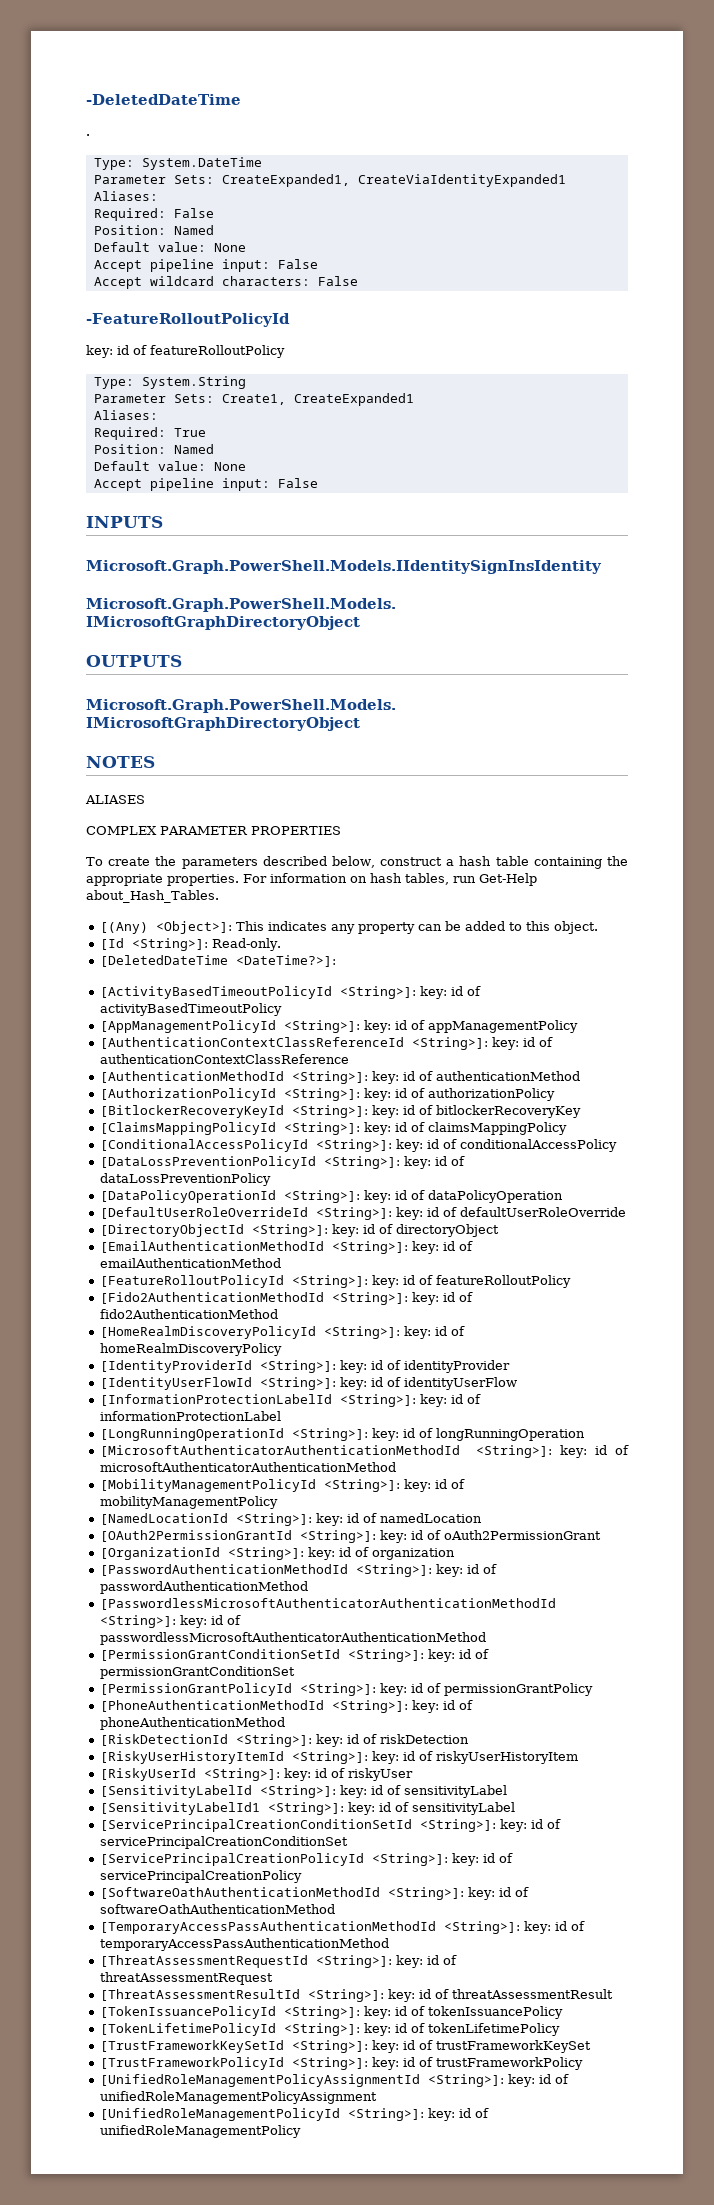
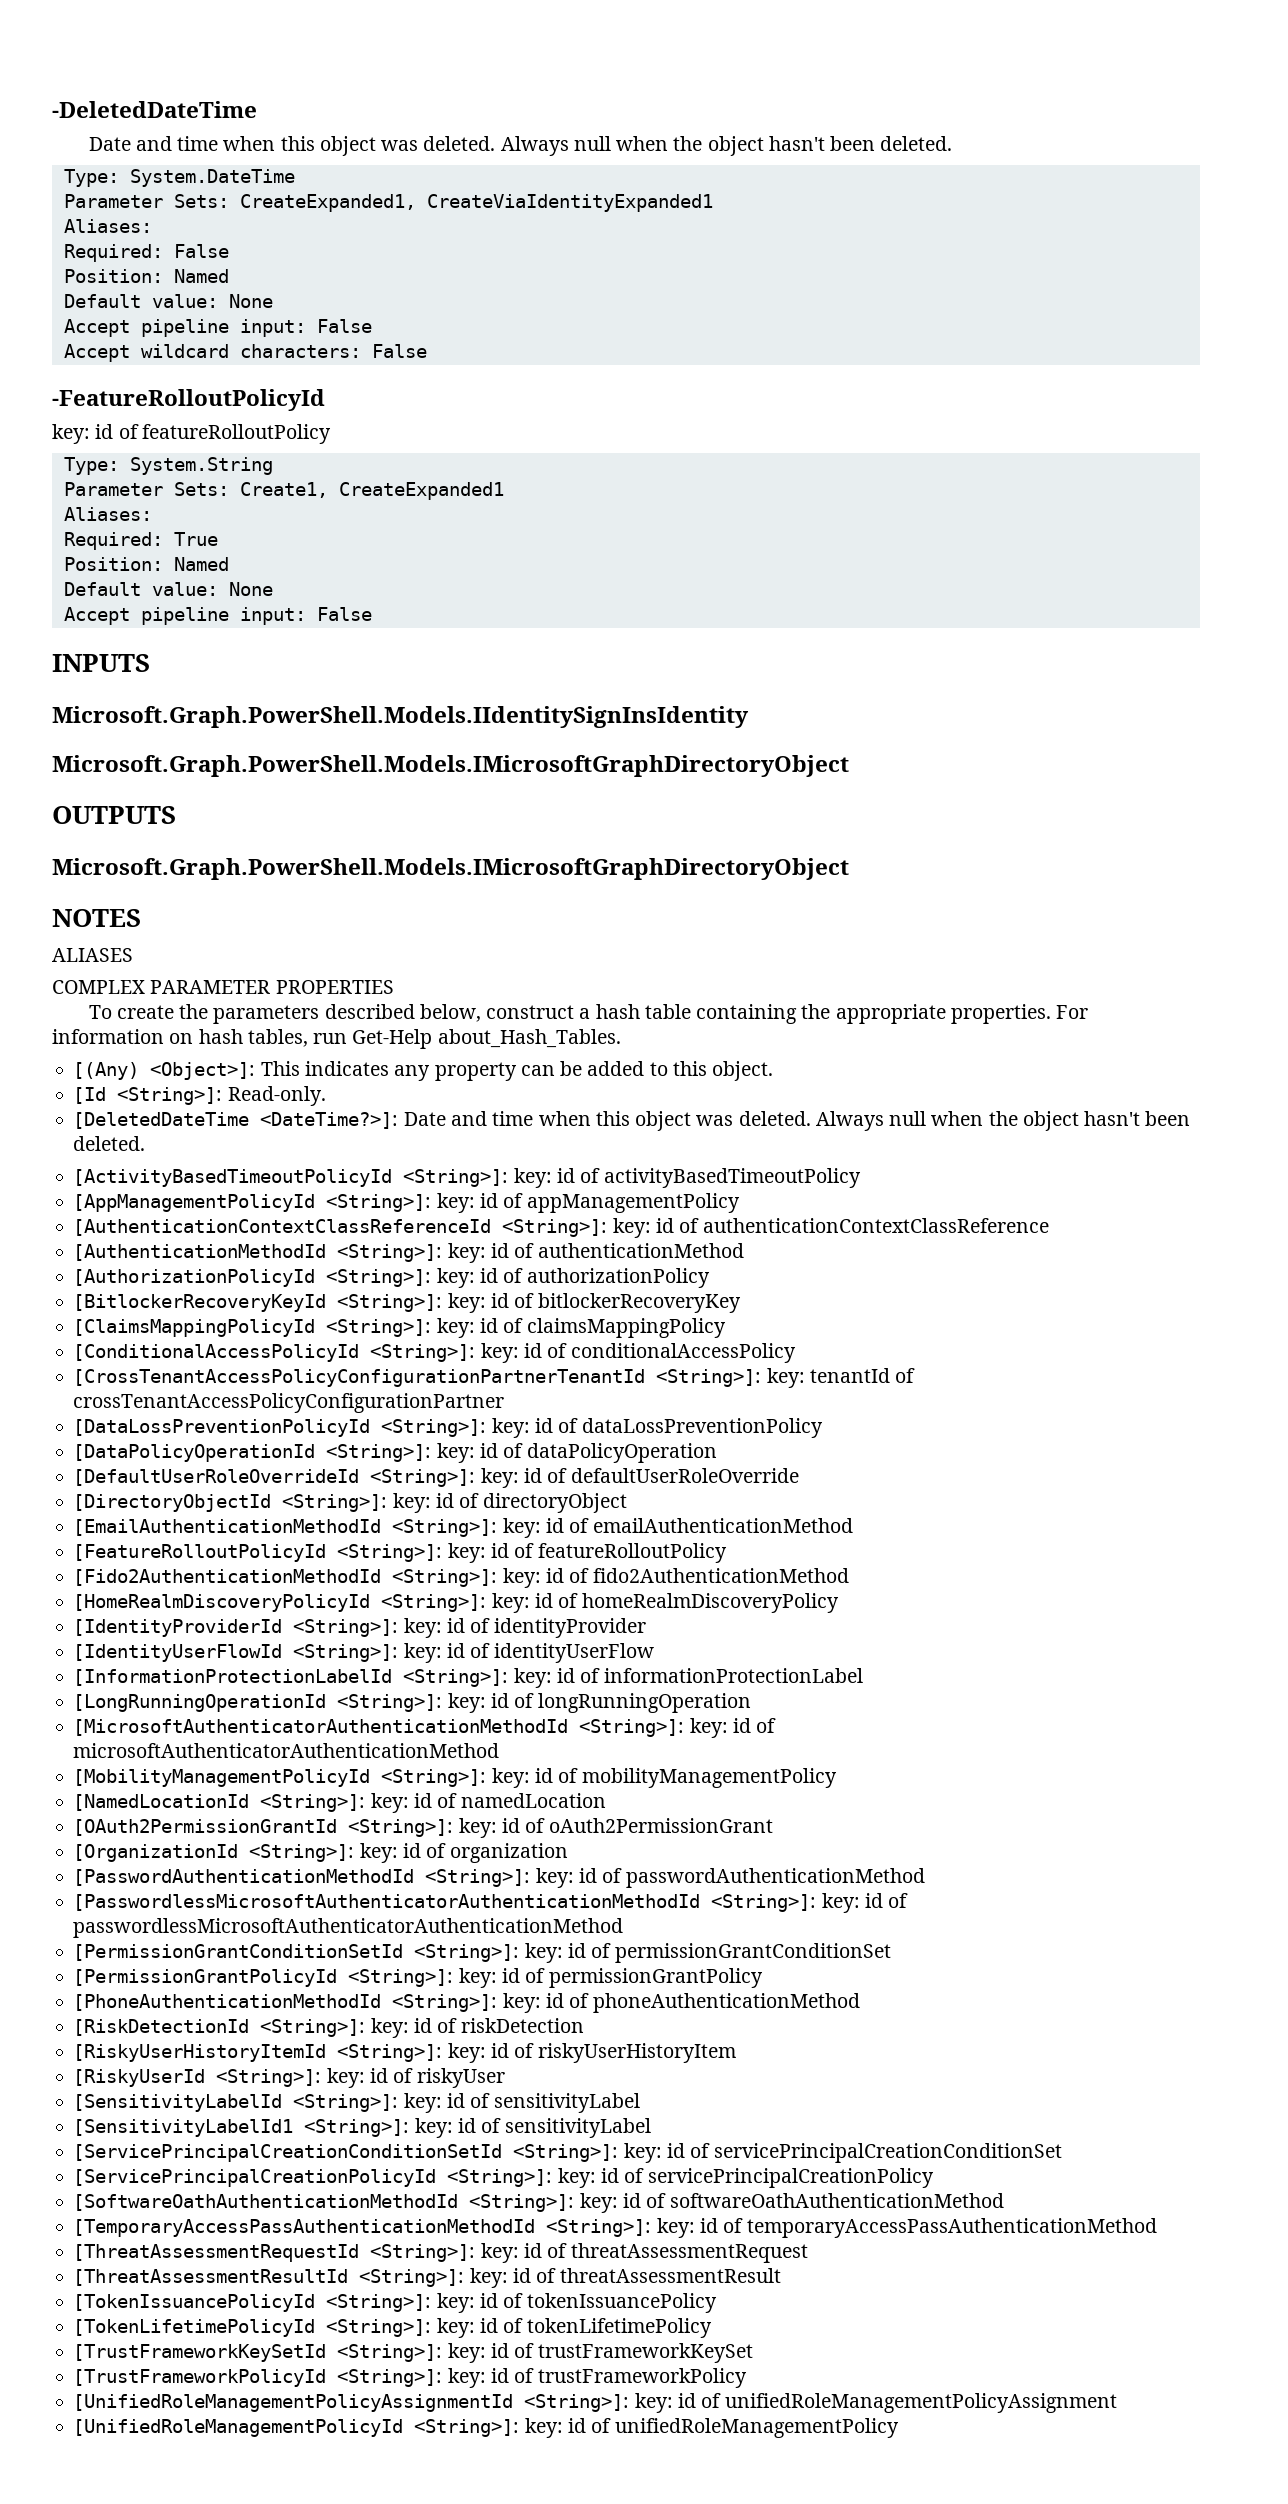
  -DeletedDateTime
- .
+ Date and time when this object was deleted. Always null when the object hasn't been deleted.
- [DeletedDateTime <DateTime?>]:
+ [DeletedDateTime <DateTime?>]: Date and time when this object was deleted. Always null when the object hasn't been deleted.
+ [CrossTenantAccessPolicyConfigurationPartnerTenantId <String>]: key: tenantId of crossTenantAccessPolicyConfigurationPartner

